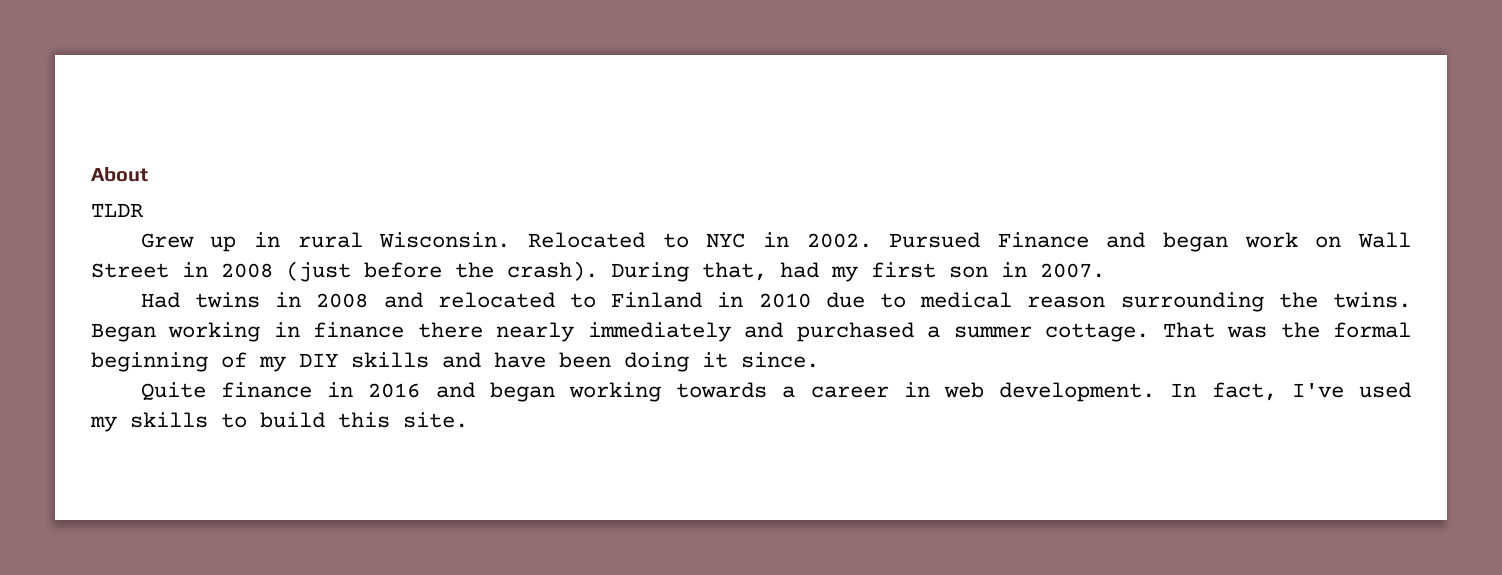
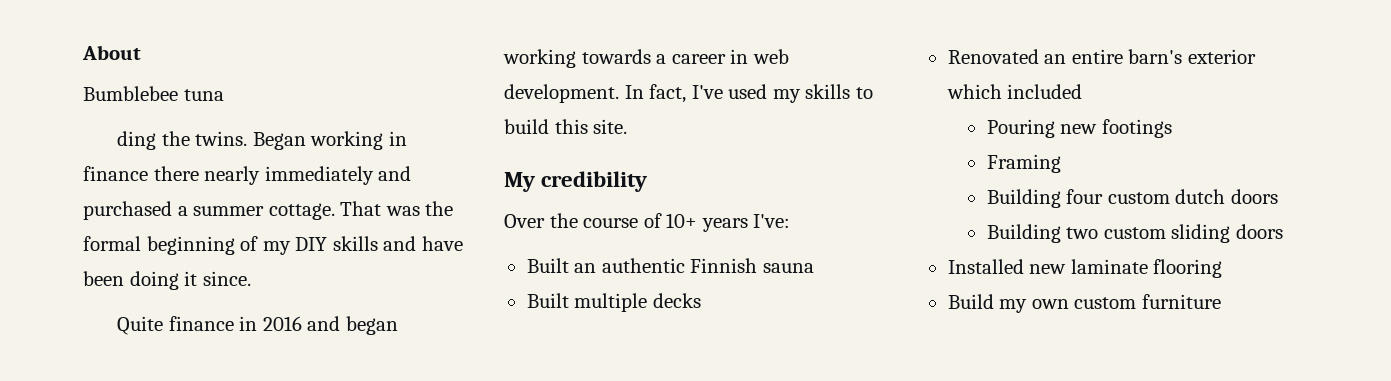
- TLDR
- Grew up in rural Wisconsin. Relocated to NYC in 2002. Pursued Finance and began work on Wall Street in 2008 (just before the crash). During that, had my first son in 2007.
- Had twins in 2008 and relocated to Finland in 2010 due to medical reason surrounding the twins.
+ Bumblebee tuna
+ ding the twins.
+ My credibility
+ Over the course of 10+ years I've:
+ Built an authentic Finnish sauna
+ Built multiple decks
+ Renovated an entire barn's exterior which included
+ Pouring new footings
+ Framing
+ Building four custom dutch doors
+ Building two custom sliding doors
+ Installed new laminate flooring
+ Build my own custom furniture

